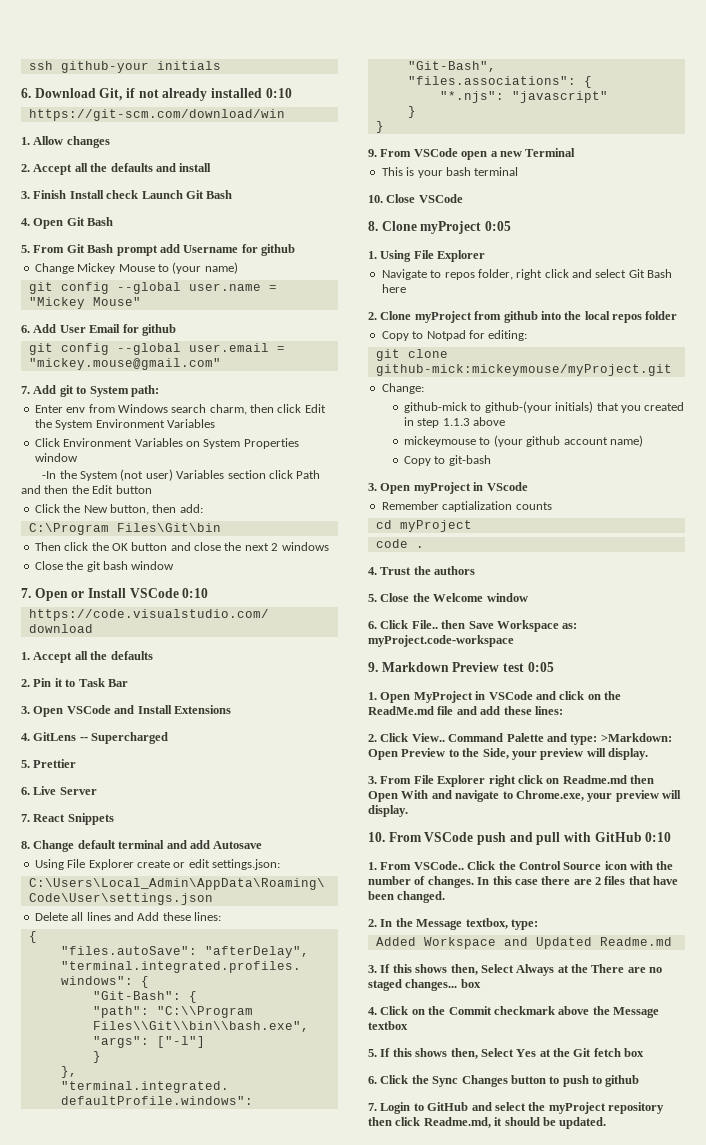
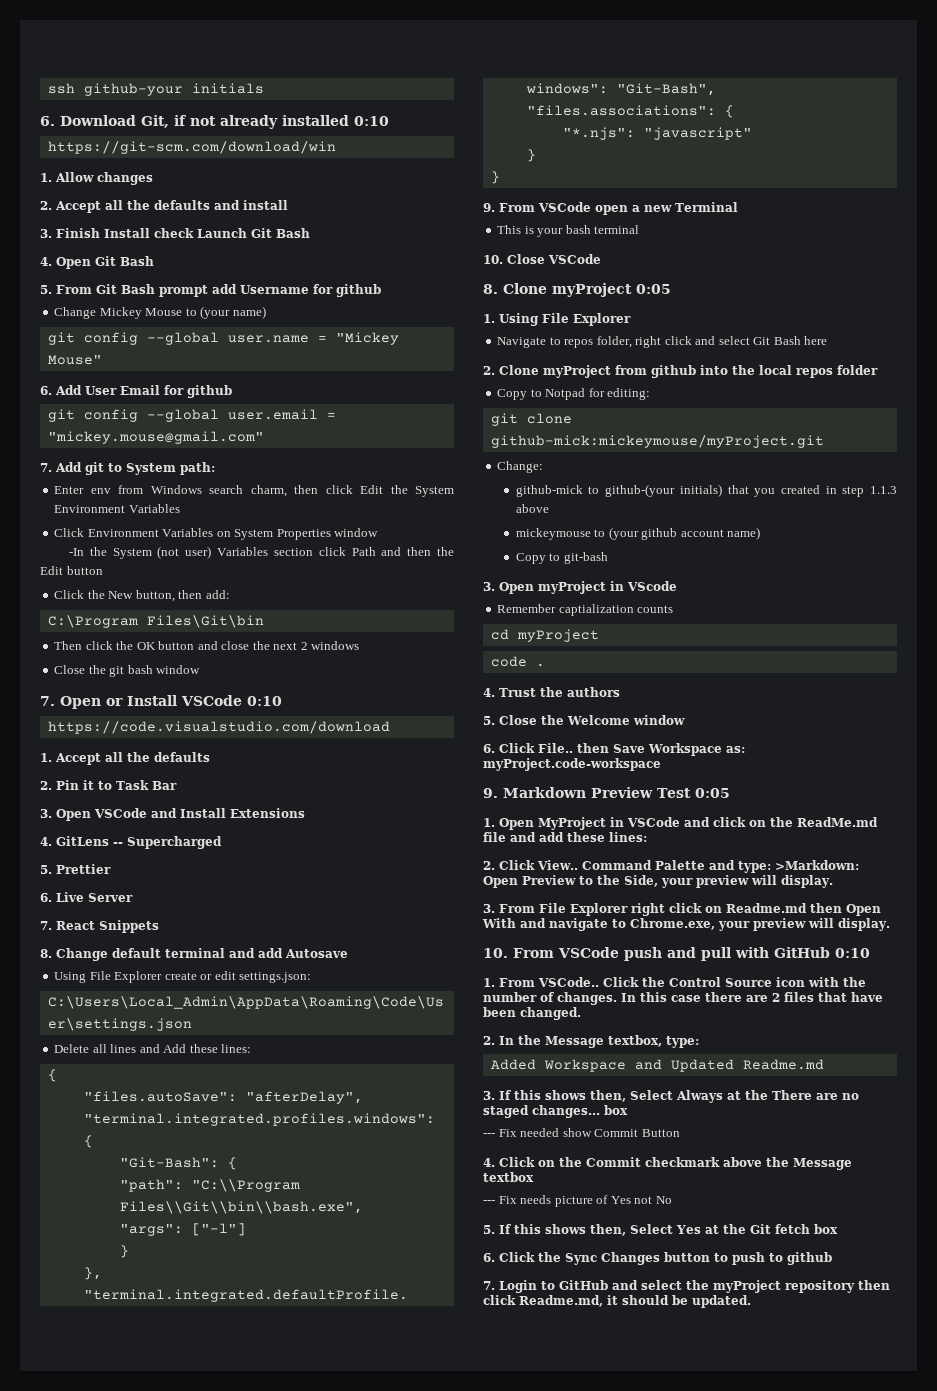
- 9. Markdown Preview test 0:05
+ 9. Markdown Preview Test 0:05
+ --- Fix needed show Commit Button
+ --- Fix needs picture of Yes not No

